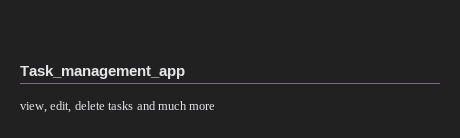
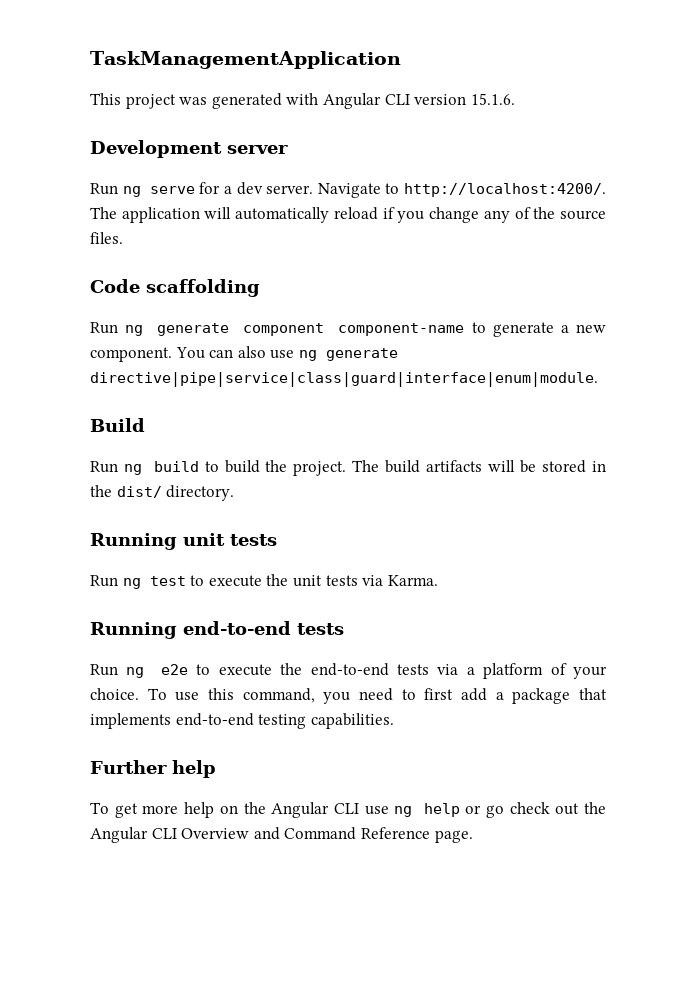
- Task_management_app
- view, edit, delete tasks and much more
+ TaskManagementApplication
+ This project was generated with Angular CLI version 15.1.6.
+ Development server
+ Run ng serve for a dev server. Navigate to http://localhost:4200/. The application will automatically reload if you change any of the source files.
+ Code scaffolding
+ Run ng generate component component-name to generate a new component. You can also use ng generate directive|pipe|service|class|guard|interface|enum|module.
+ Build
+ Run ng build to build the project. The build artifacts will be stored in the dist/ directory.
+ Running unit tests
+ Run ng test to execute the unit tests via Karma.
+ Running end-to-end tests
+ Run ng e2e to execute the end-to-end tests via a platform of your choice. To use this command, you need to first add a package that implements end-to-end testing capabilities.
+ Further help
+ To get more help on the Angular CLI use ng help or go check out the Angular CLI Overview and Command Reference page.

